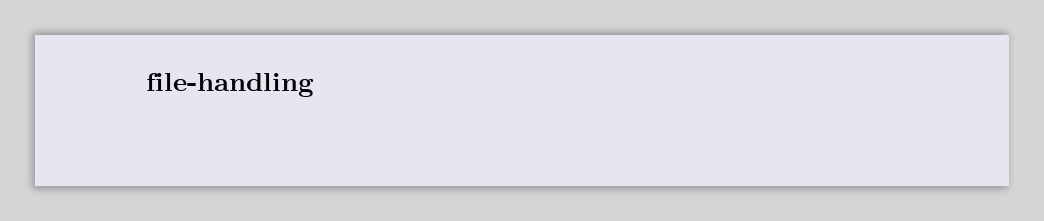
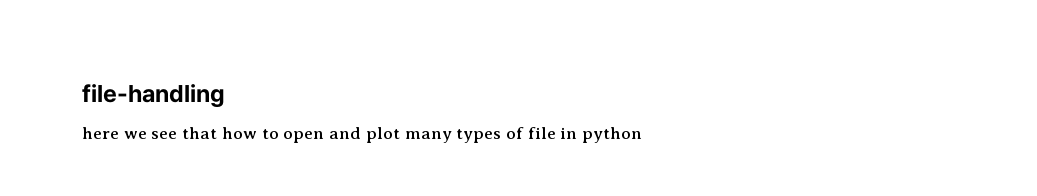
+ here we see that how to open and plot many types of file in python

